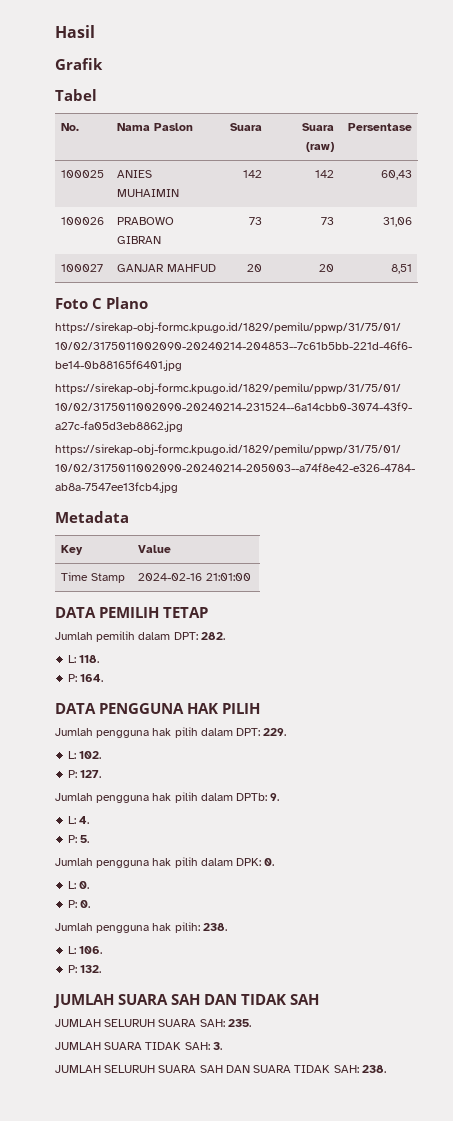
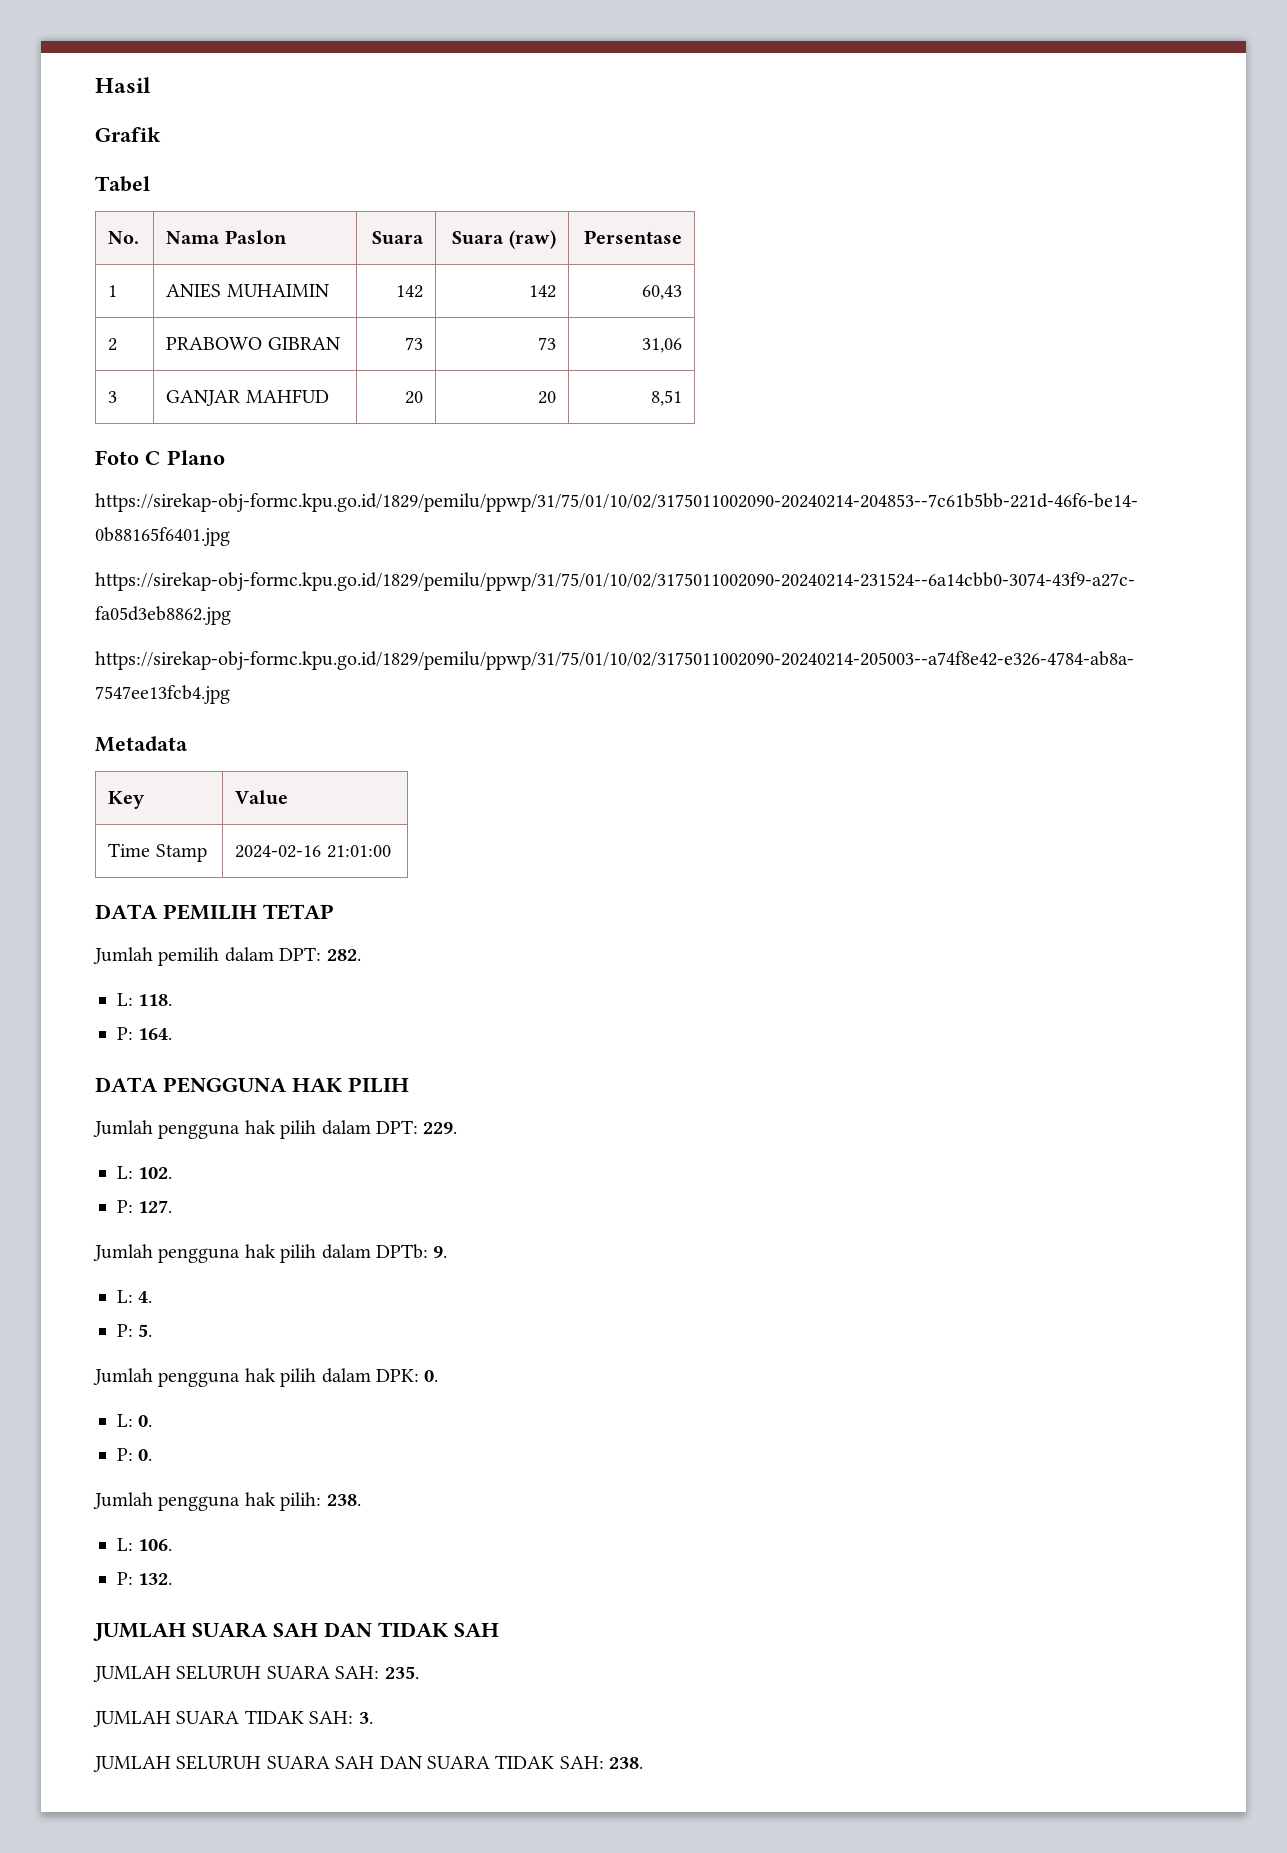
- 100025 | ANIES MUHAIMIN | 142 | 142 | 60,43
+ 1 | ANIES MUHAIMIN | 142 | 142 | 60,43
- 100026 | PRABOWO GIBRAN | 73 | 73 | 31,06
+ 2 | PRABOWO GIBRAN | 73 | 73 | 31,06
- 100027 | GANJAR MAHFUD | 20 | 20 | 8,51
+ 3 | GANJAR MAHFUD | 20 | 20 | 8,51

